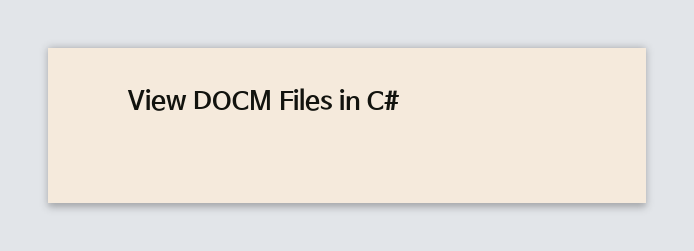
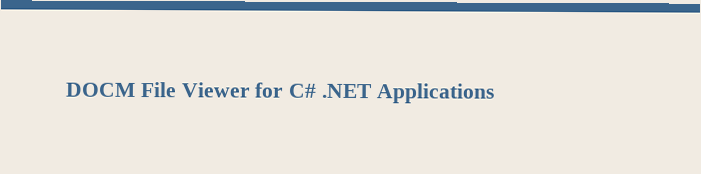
- View DOCM Files in C#
+ DOCM File Viewer for C# .NET Applications

